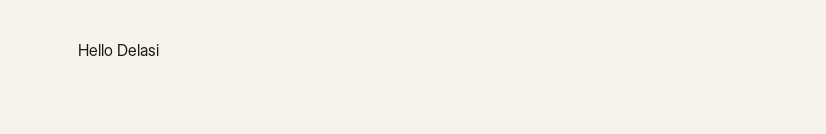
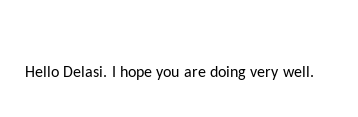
- Hello Delasi
+ Hello Delasi. I hope you are doing very well.

